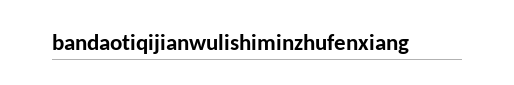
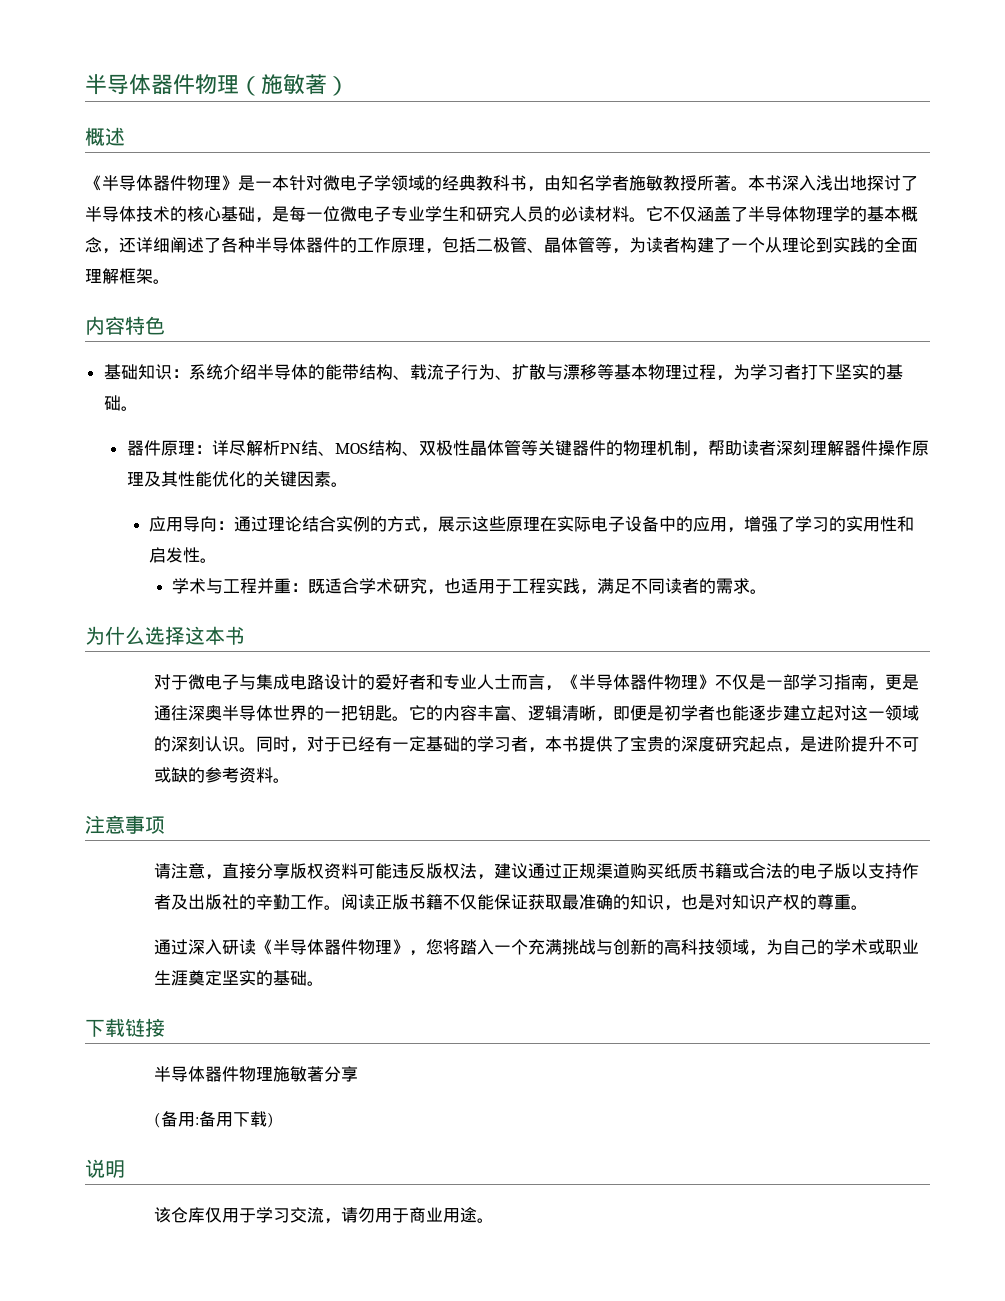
- bandaotiqijianwulishiminzhufenxiang
+ 半导体器件物理（施敏著）
+ 概述
+ 《半导体器件物理》是一本针对微电子学领域的经典教科书，由知名学者施敏教授所著。本书深入浅出地探讨了半导体技术的核心基础，是每一位微电子专业学生和研究人员的必读材料。它不仅涵盖了半导体物理学的基本概念，还详细阐述了各种半导体器件的工作原理，包括二极管、晶体管等，为读者构建了一个从理论到实践的全面理解框架。
+ 内容特色
+ 基础知识：系统介绍半导体的能带结构、载流子行为、扩散与漂移等基本物理过程，为学习者打下坚实的基础。
+ 器件原理：详尽解析PN结、MOS结构、双极性晶体管等关键器件的物理机制，帮助读者深刻理解器件操作原理及其性能优化的关键因素。
+ 应用导向：通过理论结合实例的方式，展示这些原理在实际电子设备中的应用，增强了学习的实用性和启发性。
+ 学术与工程并重：既适合学术研究，也适用于工程实践，满足不同读者的需求。
+ 为什么选择这本书
+ 对于微电子与集成电路设计的爱好者和专业人士而言，《半导体器件物理》不仅是一部学习指南，更是通往深奥半导体世界的一把钥匙。它的内容丰富、逻辑清晰，即便是初学者也能逐步建立起对这一领域的深刻认识。同时，对于已经有一定基础的学习者，本书提供了宝贵的深度研究起点，是进阶提升不可或缺的参考资料。
+ 注意事项
+ 请注意，直接分享版权资料可能违反版权法，建议通过正规渠道购买纸质书籍或合法的电子版以支持作者及出版社的辛勤工作。阅读正版书籍不仅能保证获取最准确的知识，也是对知识产权的尊重。
+ 通过深入研读《半导体器件物理》，您将踏入一个充满挑战与创新的高科技领域，为自己的学术或职业生涯奠定坚实的基础。
+ 下载链接
+ 半导体器件物理施敏著分享
+ (备用:备用下载)
+ 说明
+ 该仓库仅用于学习交流，请勿用于商业用途。

